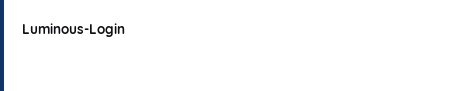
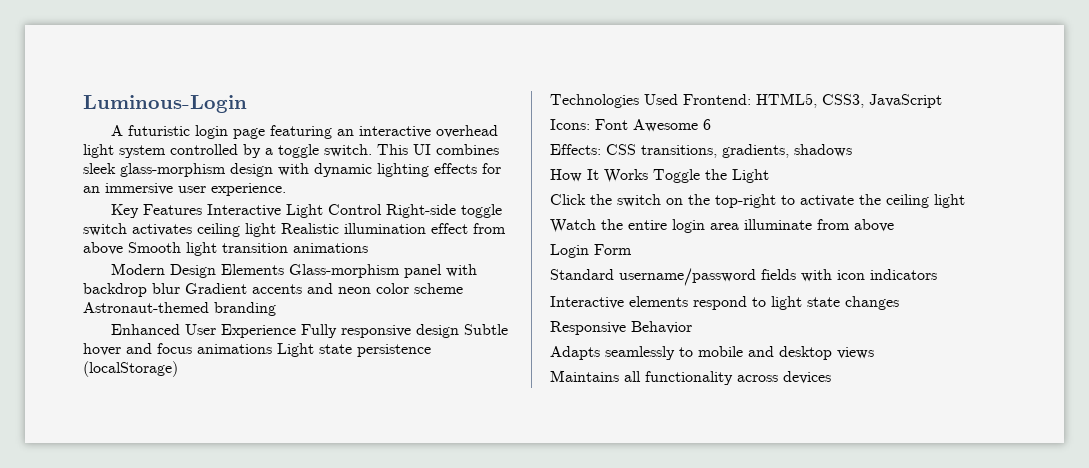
+ A futuristic login page featuring an interactive overhead light system controlled by a toggle switch. This UI combines sleek glass-morphism design with dynamic lighting effects for an immersive user experience.
+ Key Features Interactive Light Control Right-side toggle switch activates ceiling light Realistic illumination effect from above Smooth light transition animations
+ Modern Design Elements Glass-morphism panel with backdrop blur Gradient accents and neon color scheme Astronaut-themed branding
+ Enhanced User Experience Fully responsive design Subtle hover and focus animations Light state persistence (localStorage)
+ Technologies Used Frontend: HTML5, CSS3, JavaScript
+ Icons: Font Awesome 6
+ Effects: CSS transitions, gradients, shadows
+ How It Works Toggle the Light
+ Click the switch on the top-right to activate the ceiling light
+ Watch the entire login area illuminate from above
+ Login Form
+ Standard username/password fields with icon indicators
+ Interactive elements respond to light state changes
+ Responsive Behavior
+ Adapts seamlessly to mobile and desktop views
+ Maintains all functionality across devices

